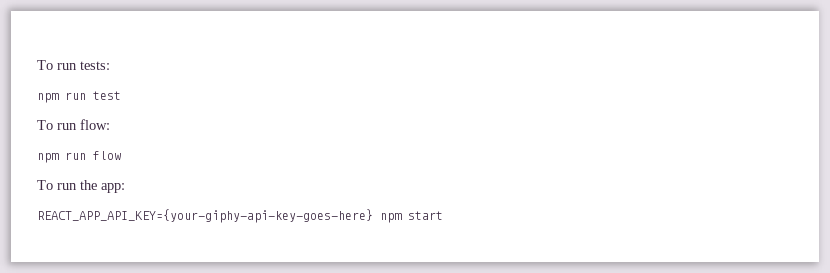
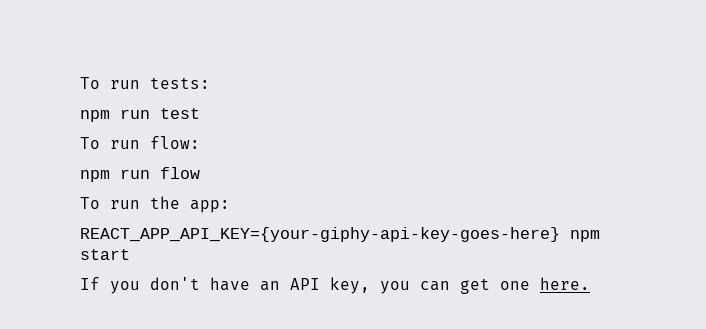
+ If you don't have an API key, you can get one here.

